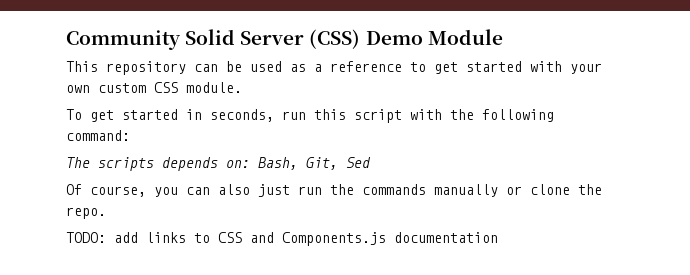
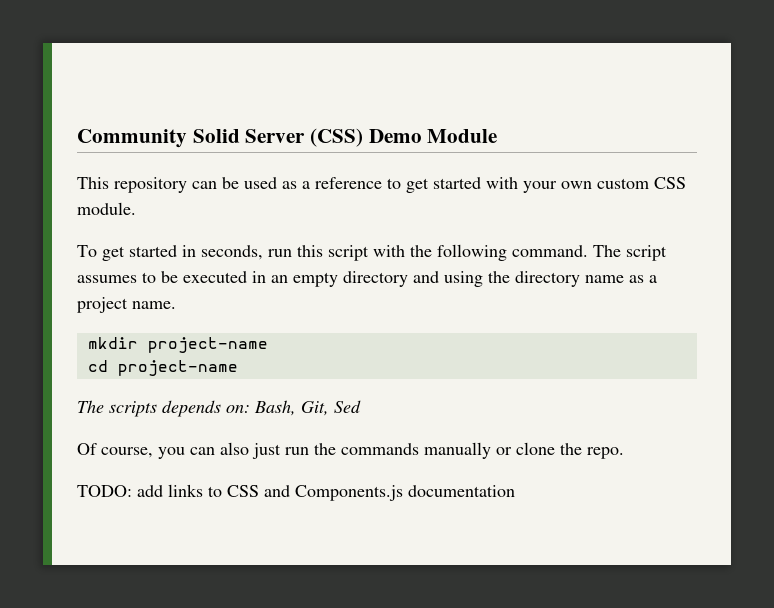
- To get started in seconds, run this script with the following command:
+ To get started in seconds, run this script with the following command. The script assumes to be executed in an empty directory and using the directory name as a project name.
+ mkdir project-name
+ cd project-name

